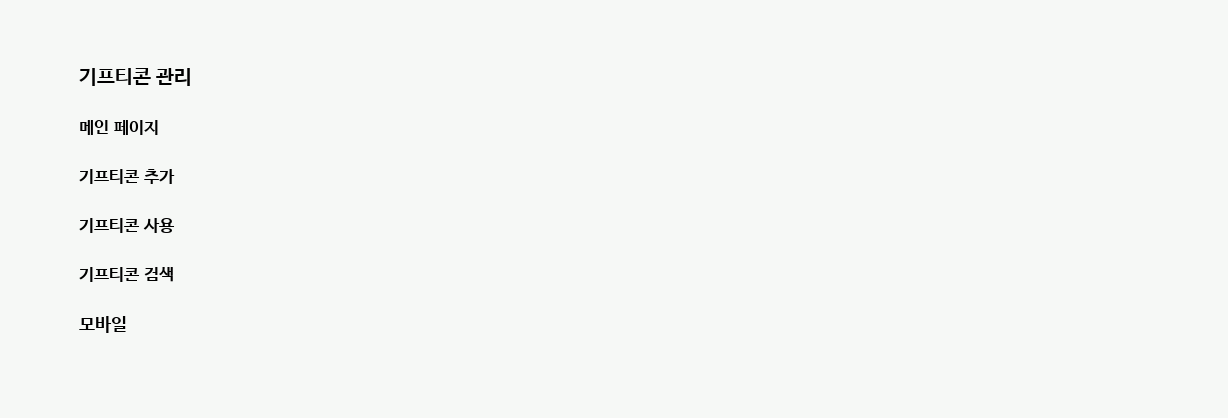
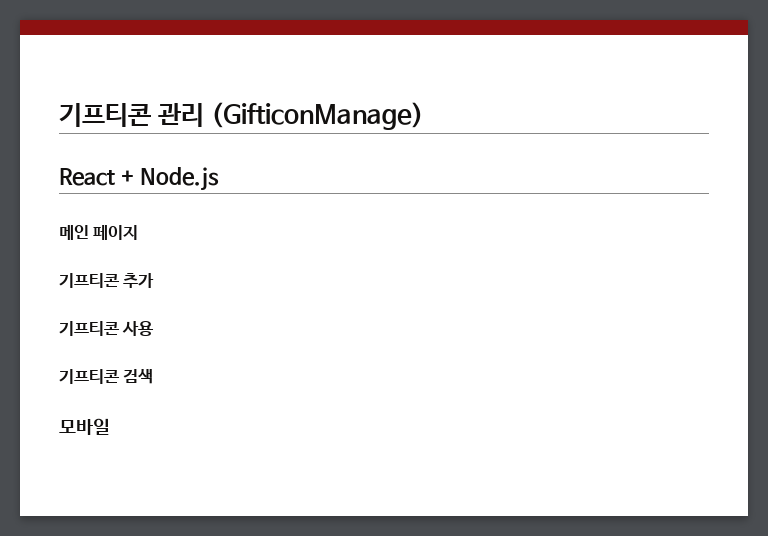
- 기프티콘 관리
+ 기프티콘 관리 (GifticonManage)
+ React + Node.js

